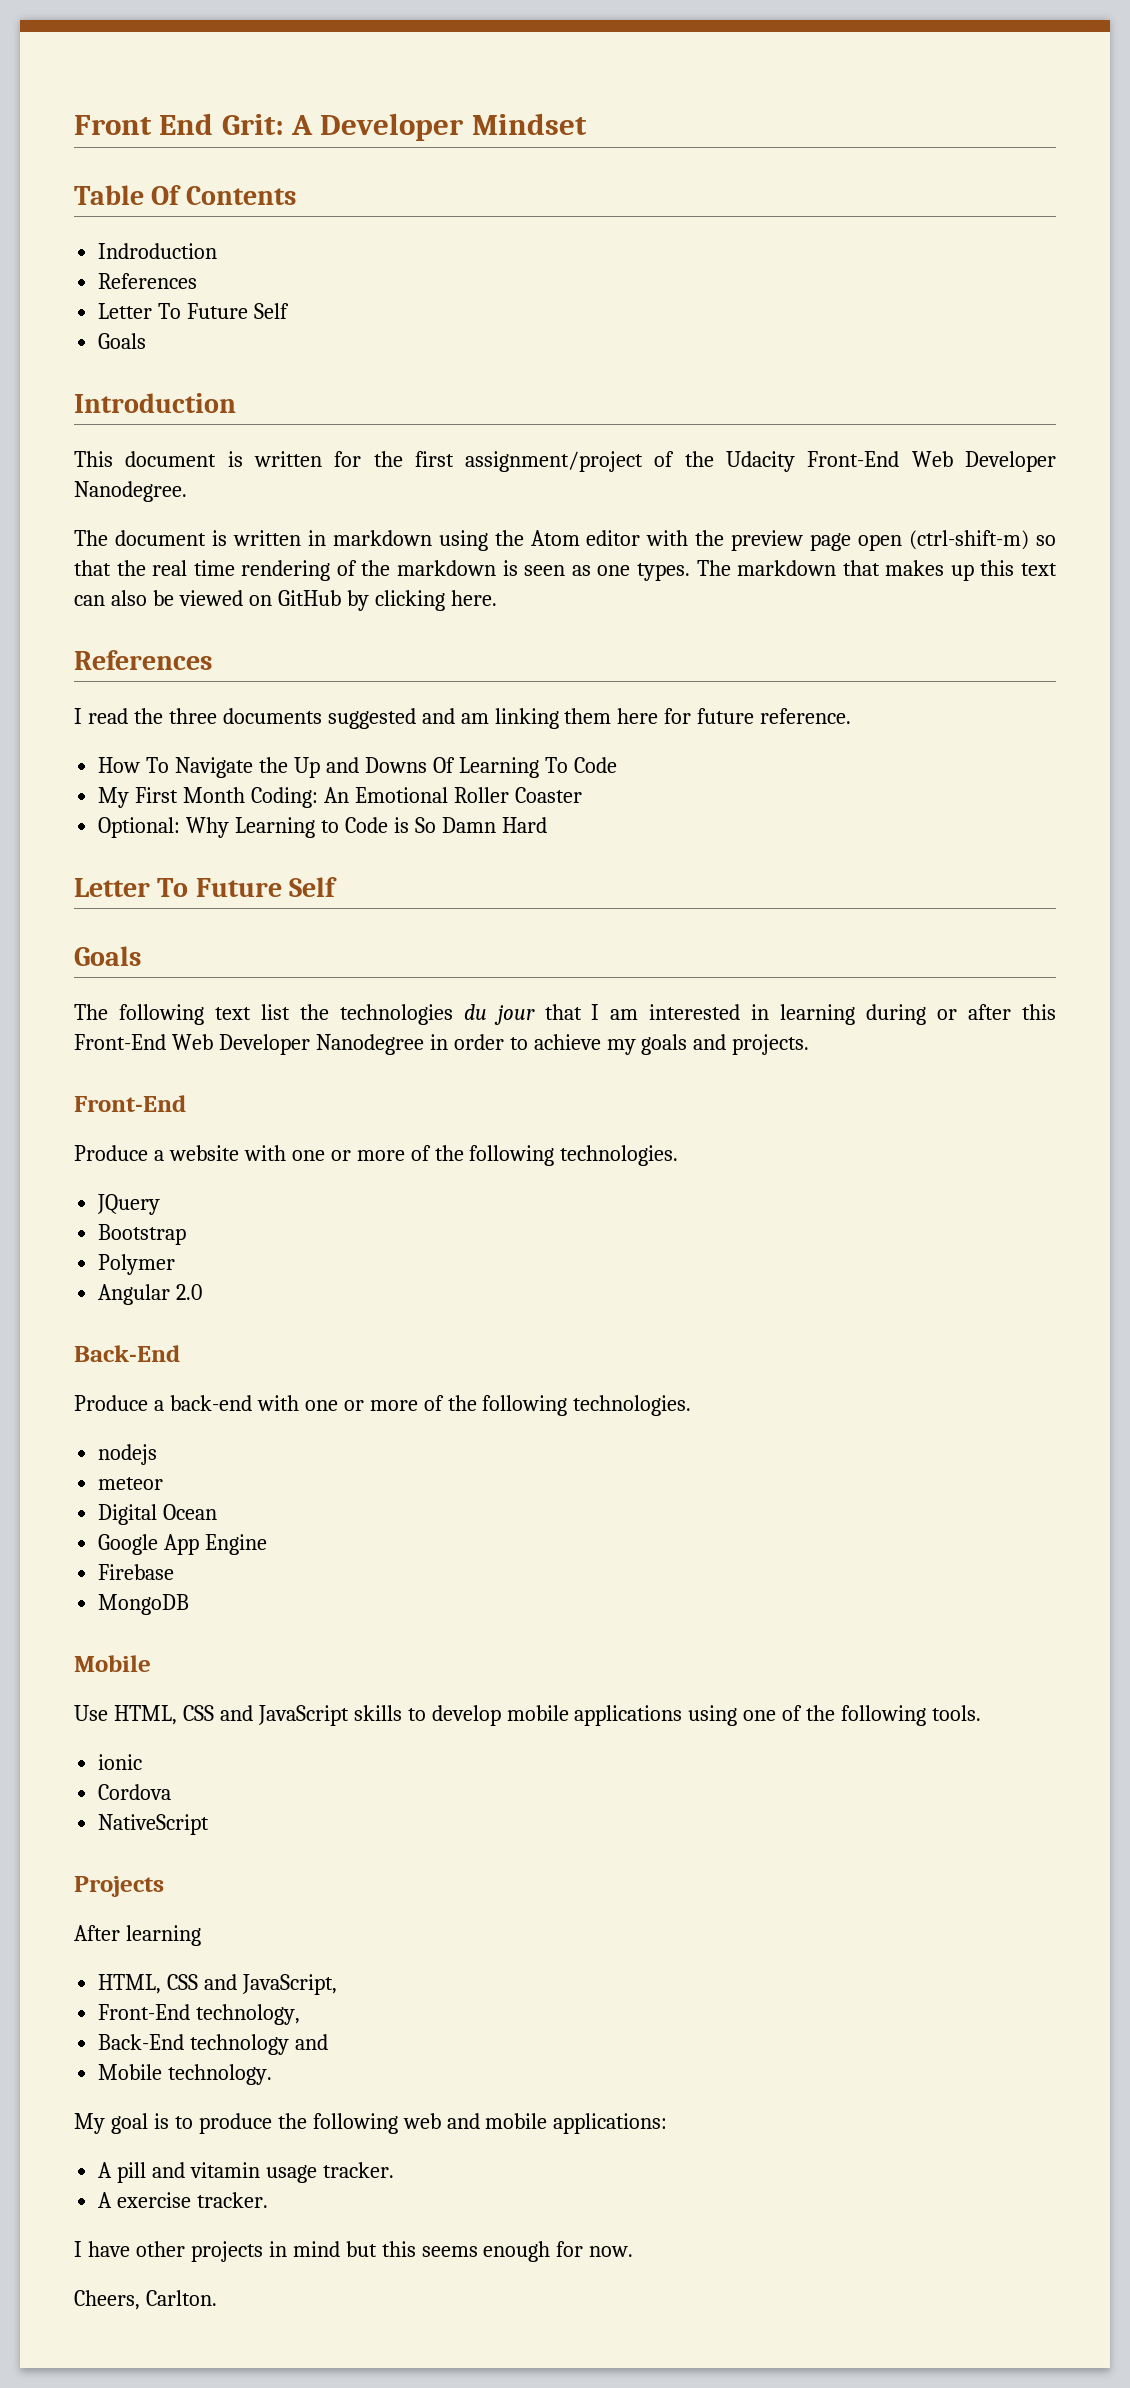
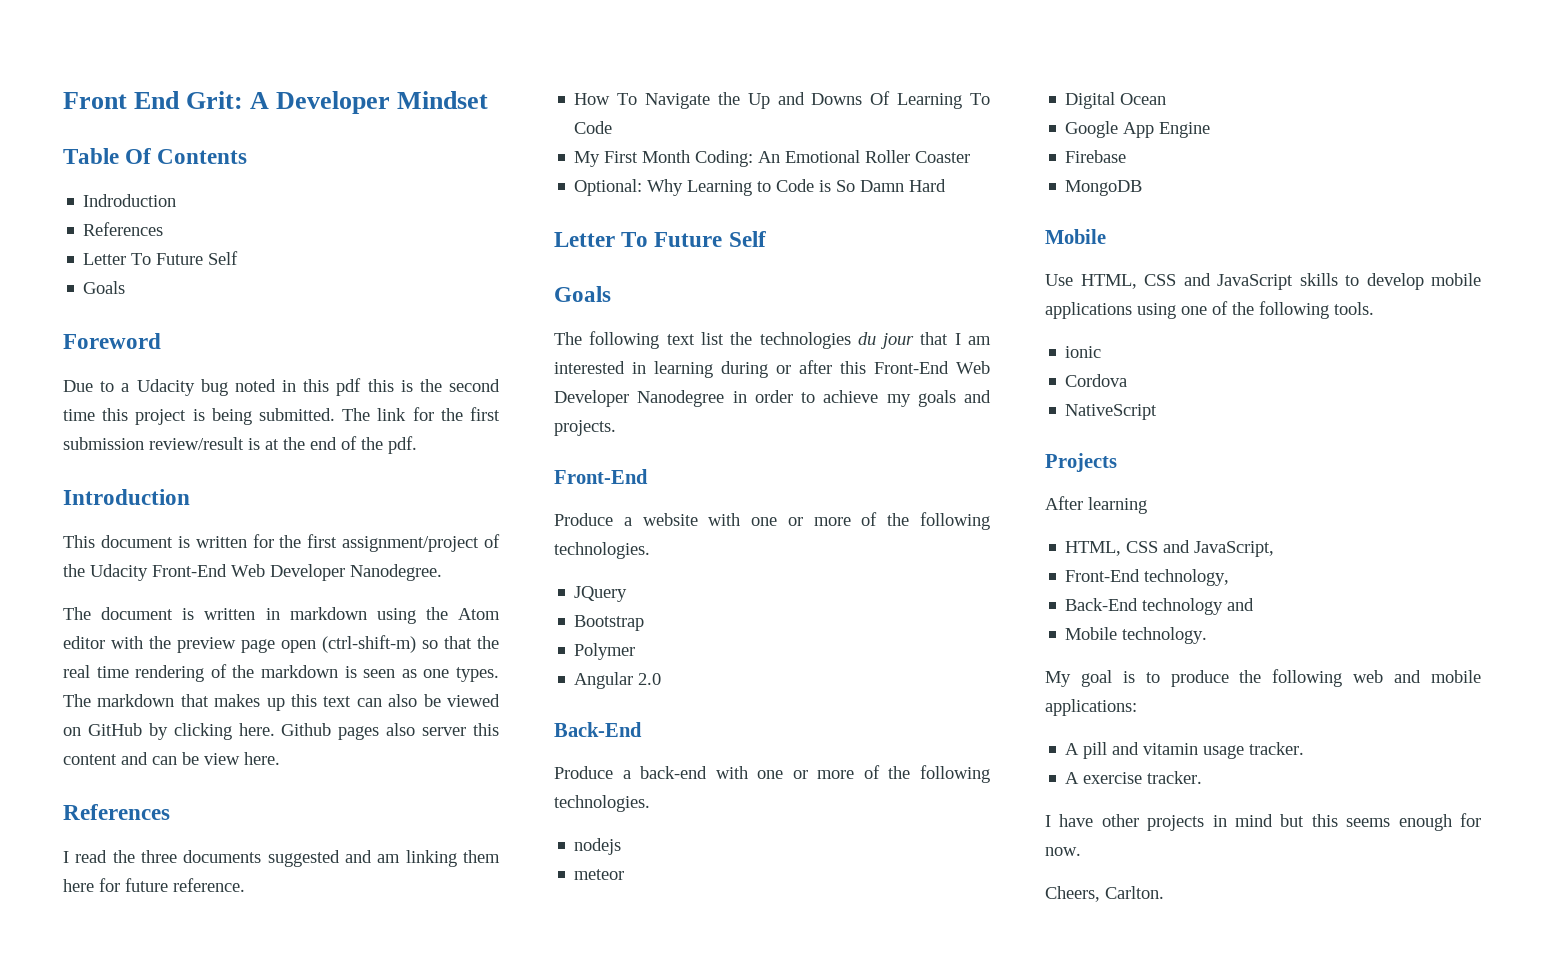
+ Foreword
+ Due to a Udacity bug noted in this pdf this is the second time this project is being submitted. The link for the first submission review/result is at the end of the pdf.
+ Github pages also server this content and can be view here.

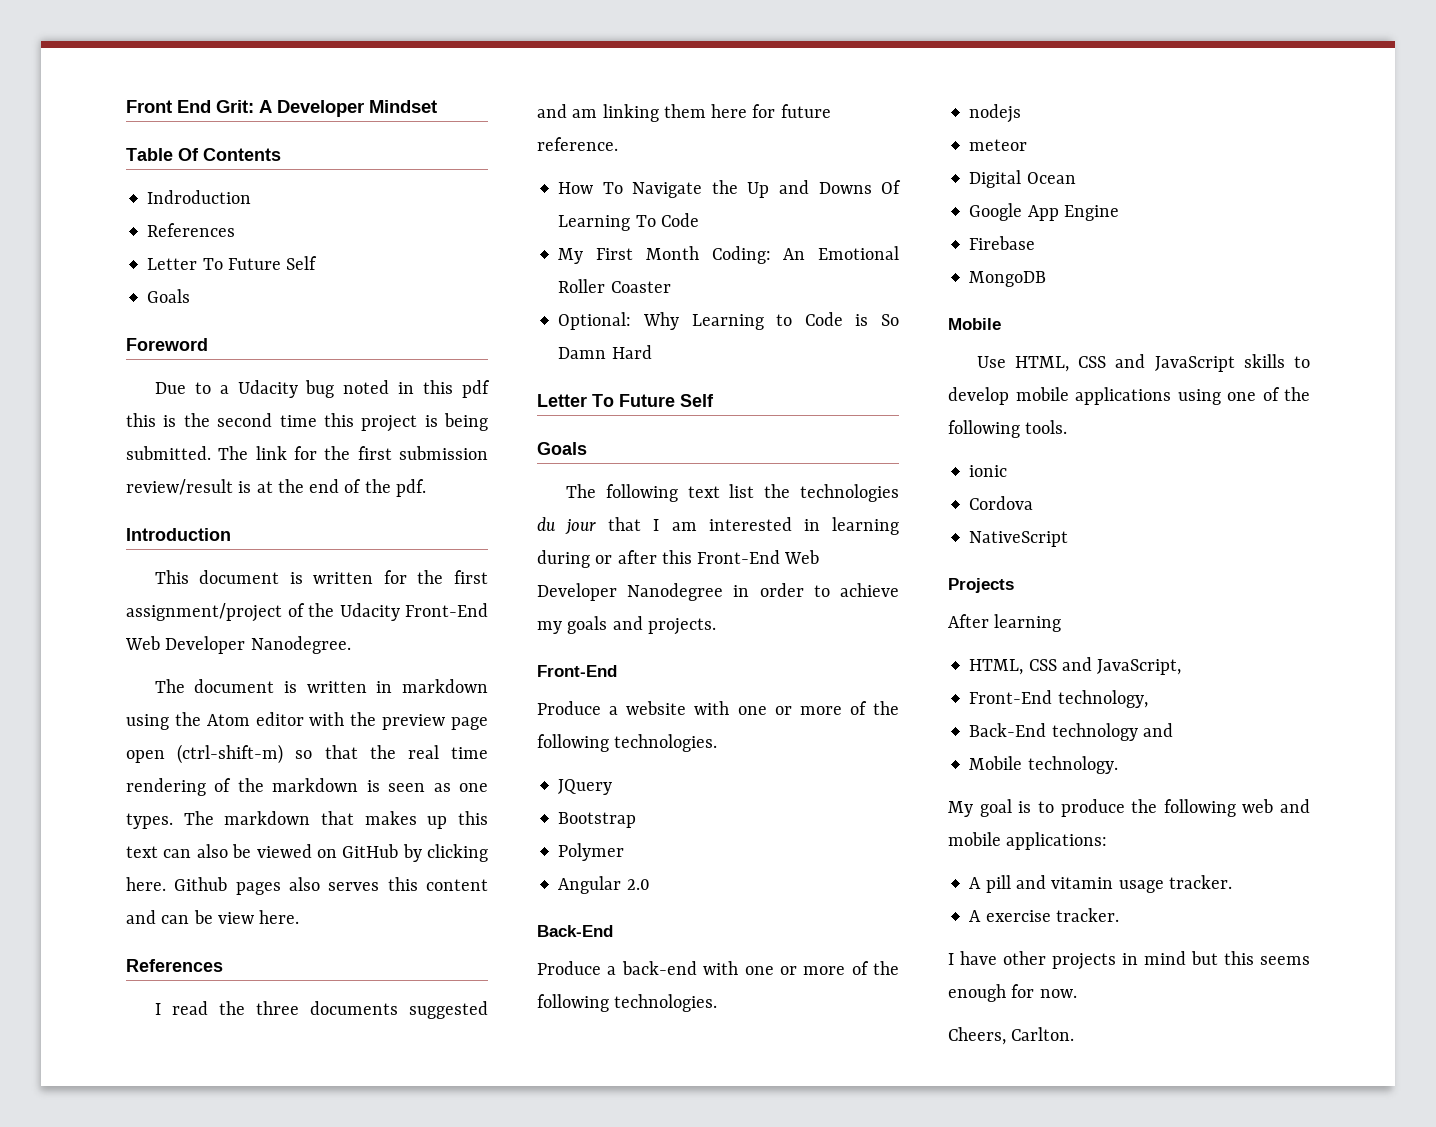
- Github pages also server this content and can be view here.
+ Github pages also serves this content and can be view here.

